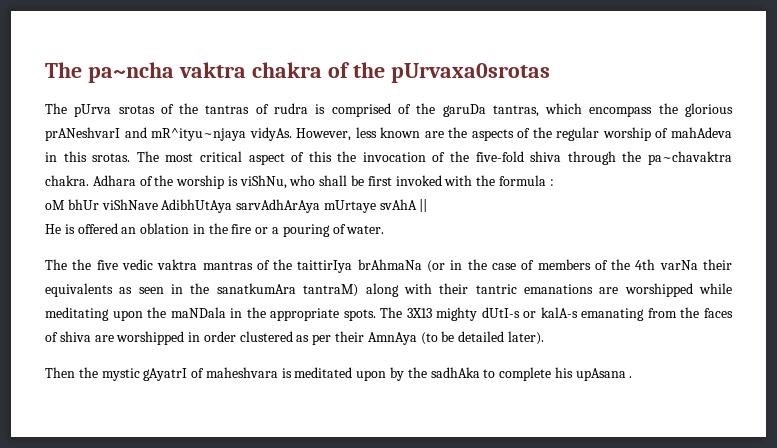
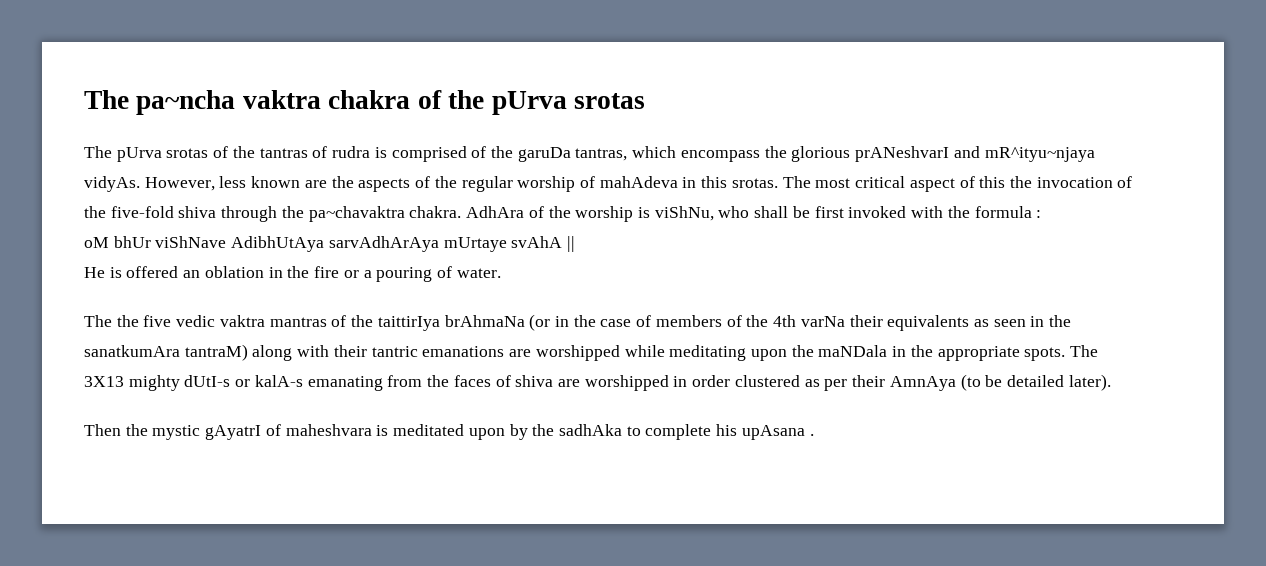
- The pa~ncha vaktra chakra of the pUrvaxa0srotas
+ The pa~ncha vaktra chakra of the pUrva srotas
- Adhara of the worship is viShNu, who shall be first invoked with the formula :
+ AdhAra of the worship is viShNu, who shall be first invoked with the formula :

